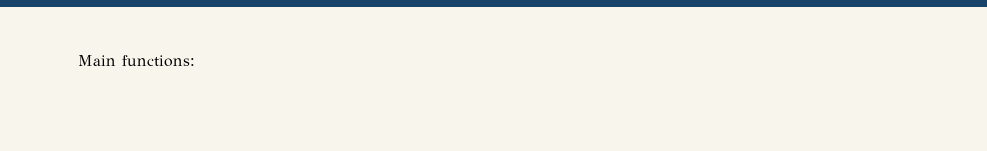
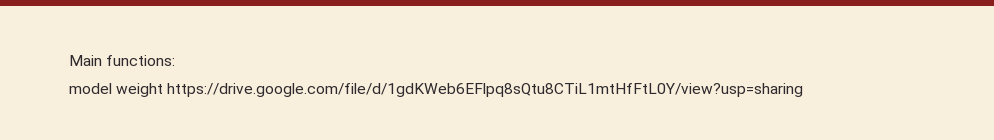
+ model weight https://drive.google.com/file/d/1gdKWeb6EFlpq8sQtu8CTiL1mtHfFtL0Y/view?usp=sharing

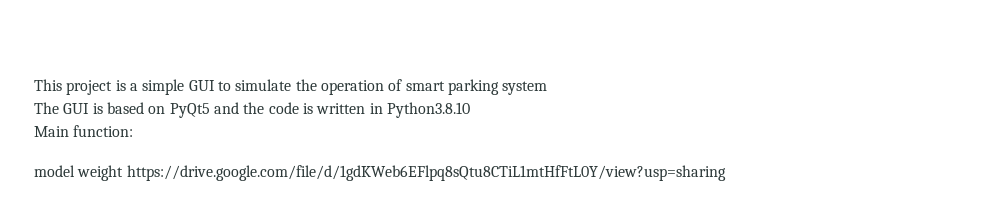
- Main functions:
+ This project is a simple GUI to simulate the operation of smart parking system
+ The GUI is based on PyQt5 and the code is written in Python3.8.10
+ Main function:

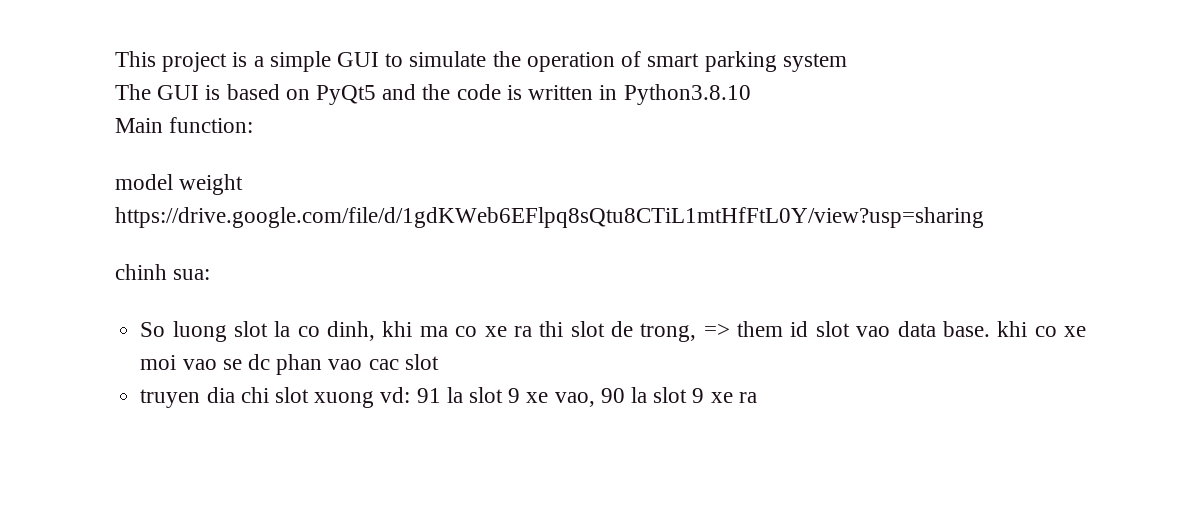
+ chinh sua:
+ So luong slot la co dinh, khi ma co xe ra thi slot de trong, => them id slot vao data base. khi co xe moi vao se dc phan vao cac slot
+ truyen dia chi slot xuong vd: 91 la slot 9 xe vao, 90 la slot 9 xe ra

